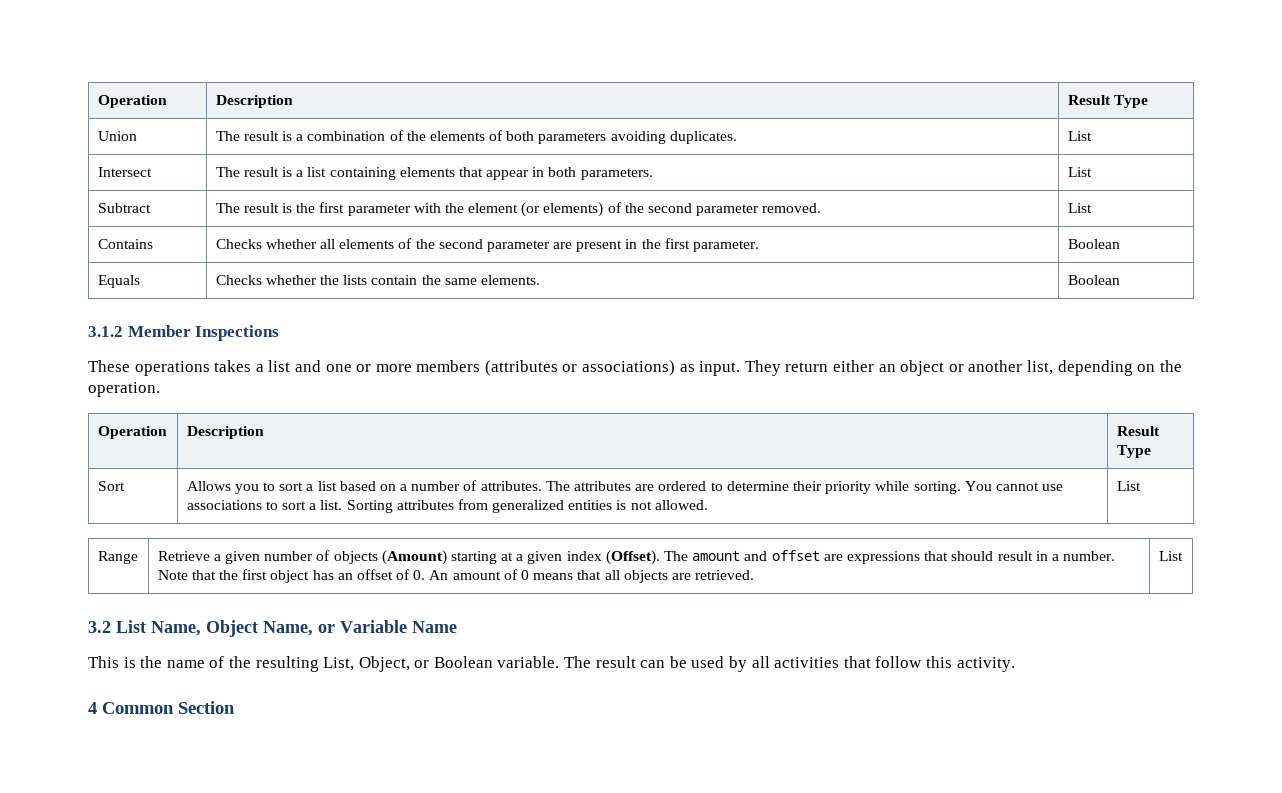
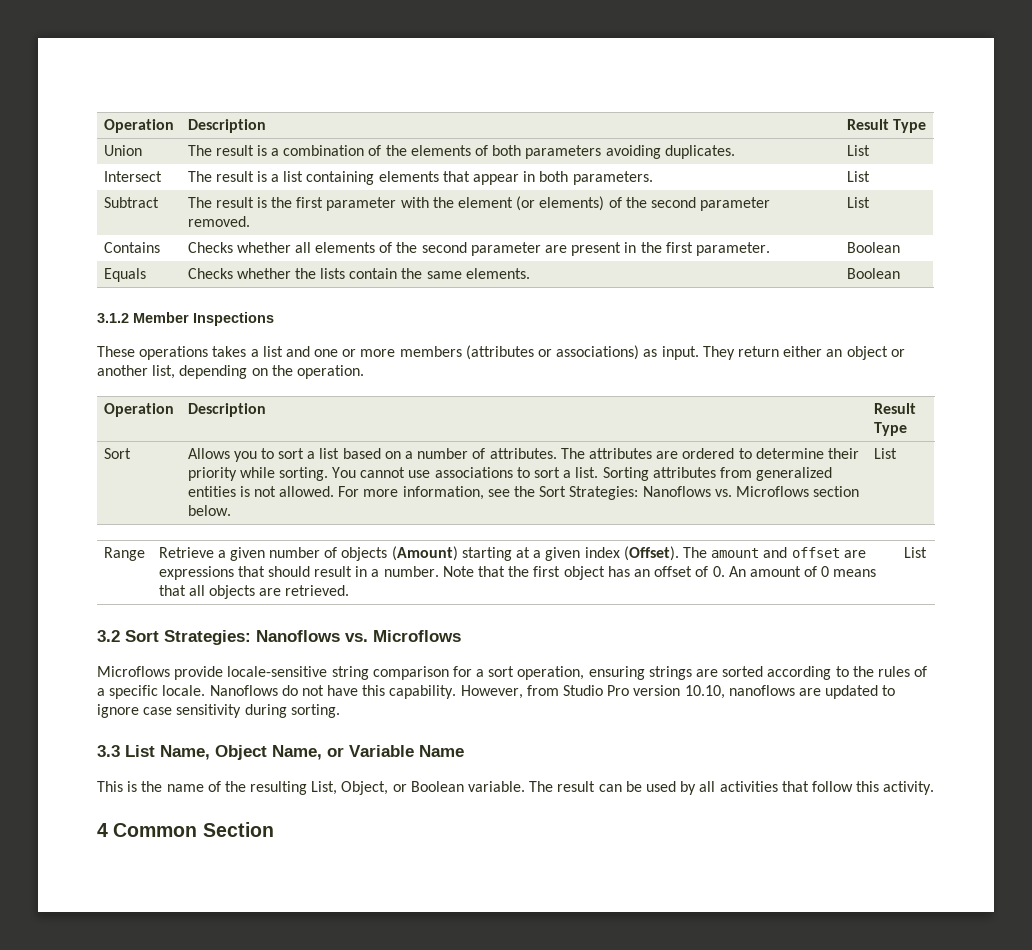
+ For more information, see the Sort Strategies: Nanoflows vs. Microflows section below.
- 3.2 List Name, Object Name, or Variable Name
+ 3.2 Sort Strategies: Nanoflows vs. Microflows
+ Microflows provide locale-sensitive string comparison for a sort operation, ensuring strings are sorted according to the rules of a specific locale. Nanoflows do not have this capability. However, from Studio Pro version 10.10, nanoflows are updated to ignore case sensitivity during sorting.
+ 3.3 List Name, Object Name, or Variable Name

